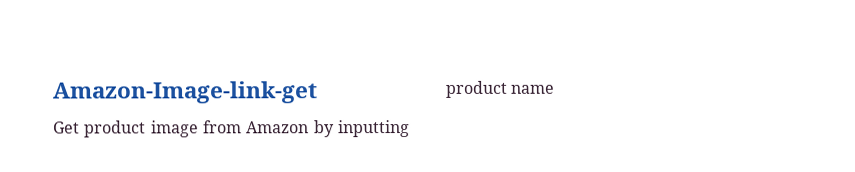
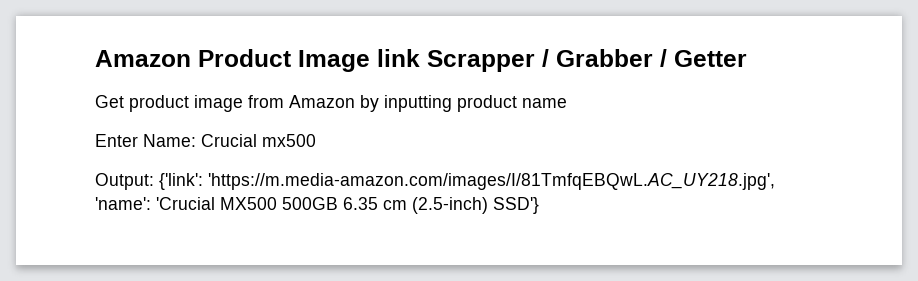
- Amazon-Image-link-get
+ Amazon Product Image link Scrapper / Grabber / Getter
+ Enter Name: Crucial mx500
+ Output: {'link': 'https://m.media-amazon.com/images/I/81TmfqEBQwL.AC_UY218.jpg', 'name': 'Crucial MX500 500GB 6.35 cm (2.5-inch) SSD'}

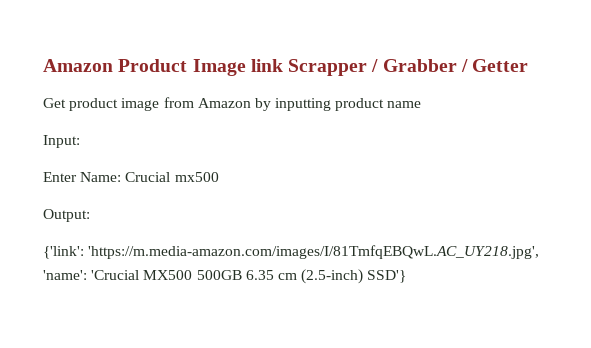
+ Input:
- Output: {'link': 'https://m.media-amazon.com/images/I/81TmfqEBQwL.AC_UY218.jpg', 'name': 'Crucial MX500 500GB 6.35 cm (2.5-inch) SSD'}
+ Output:
+ {'link': 'https://m.media-amazon.com/images/I/81TmfqEBQwL.AC_UY218.jpg', 'name': 'Crucial MX500 500GB 6.35 cm (2.5-inch) SSD'}

